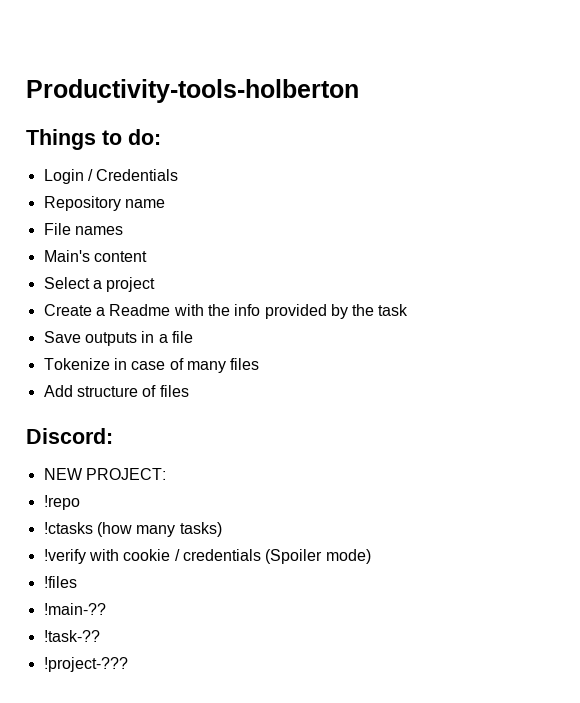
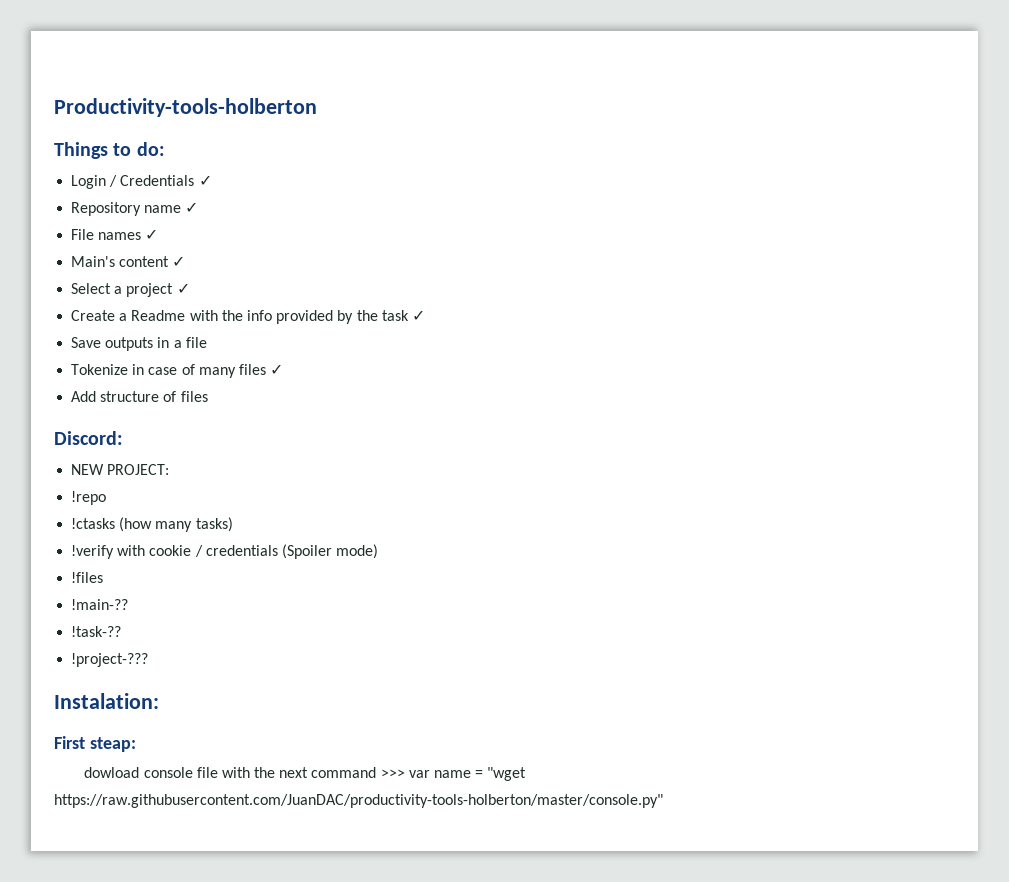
- Login / Credentials
+ Login / Credentials ✓
- Repository name
+ Repository name ✓
- File names
+ File names ✓
- Main's content
+ Main's content ✓
- Select a project
+ Select a project ✓
- Create a Readme with the info provided by the task
+ Create a Readme with the info provided by the task ✓
- Tokenize in case of many files
+ Tokenize in case of many files ✓
+ Instalation:
+ First steap:
+ dowload console file with the next command >>> var name = "wget https://raw.githubusercontent.com/JuanDAC/productivity-tools-holberton/master/console.py"

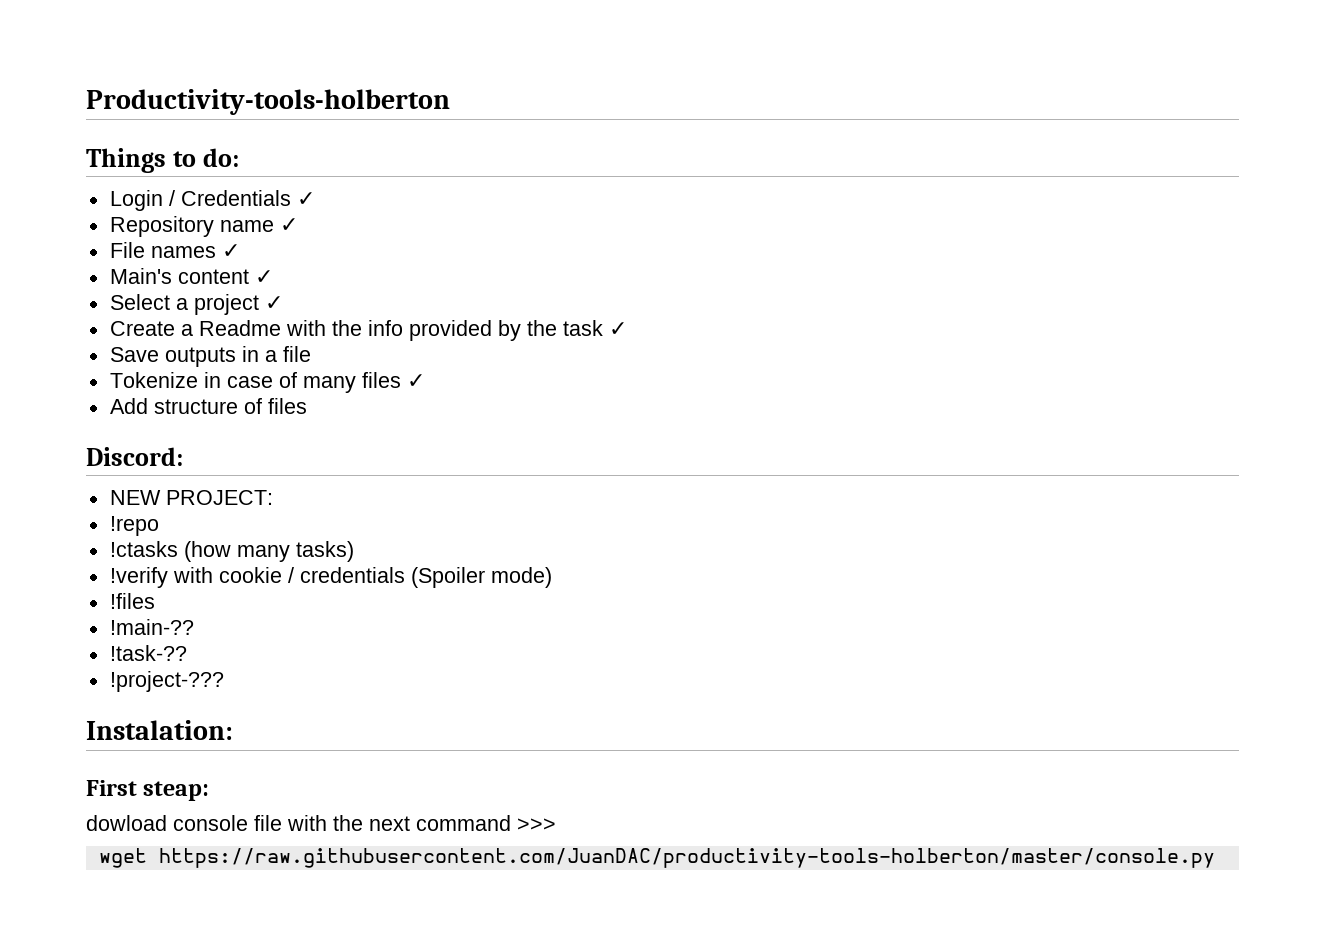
- dowload console file with the next command >>> var name = "wget https://raw.githubusercontent.com/JuanDAC/productivity-tools-holberton/master/console.py"
+ dowload console file with the next command >>>
+ wget https://raw.githubusercontent.com/JuanDAC/productivity-tools-holberton/master/console.py

